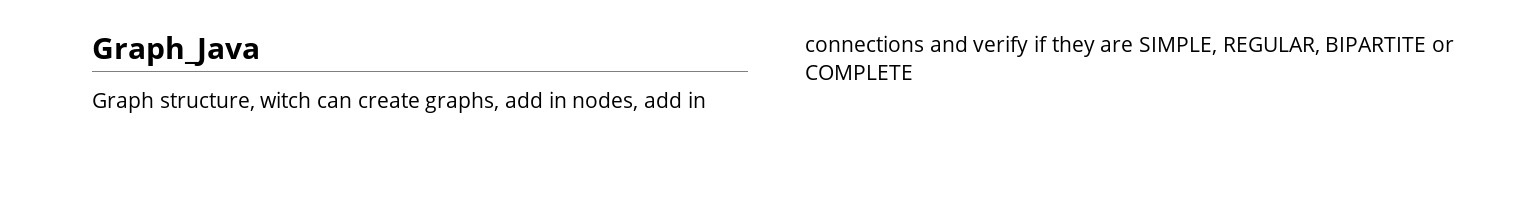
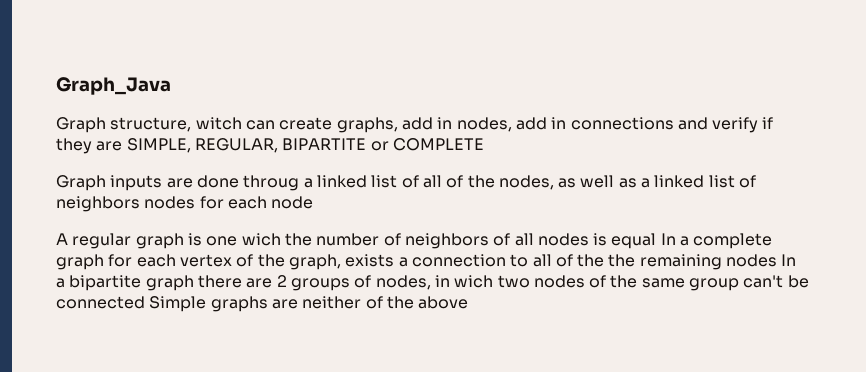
+ Graph inputs are done throug a linked list of all of the nodes, as well as a linked list of neighbors nodes for each node
+ A regular graph is one wich the number of neighbors of all nodes is equal In a complete graph for each vertex of the graph, exists a connection to all of the the remaining nodes In a bipartite graph there are 2 groups of nodes, in wich two nodes of the same group can't be connected Simple graphs are neither of the above

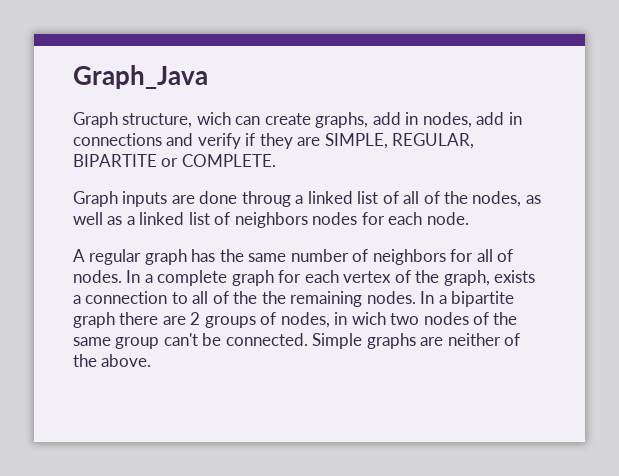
- Graph structure, witch can create graphs, add in nodes, add in connections and verify if they are SIMPLE, REGULAR, BIPARTITE or COMPLETE
+ Graph structure, wich can create graphs, add in nodes, add in connections and verify if they are SIMPLE, REGULAR, BIPARTITE or COMPLETE.
- Graph inputs are done throug a linked list of all of the nodes, as well as a linked list of neighbors nodes for each node
+ Graph inputs are done throug a linked list of all of the nodes, as well as a linked list of neighbors nodes for each node.
- A regular graph is one wich the number of neighbors of all nodes is equal In a complete graph for each vertex of the graph, exists a connection to all of the the remaining nodes In a bipartite graph there are 2 groups of nodes, in wich two nodes of the same group can't be connected Simple graphs are neither of the above
+ A regular graph has the same number of neighbors for all of nodes. In a complete graph for each vertex of the graph, exists a connection to all of the the remaining nodes. In a bipartite graph there are 2 groups of nodes, in wich two nodes of the same group can't be connected. Simple graphs are neither of the above.

